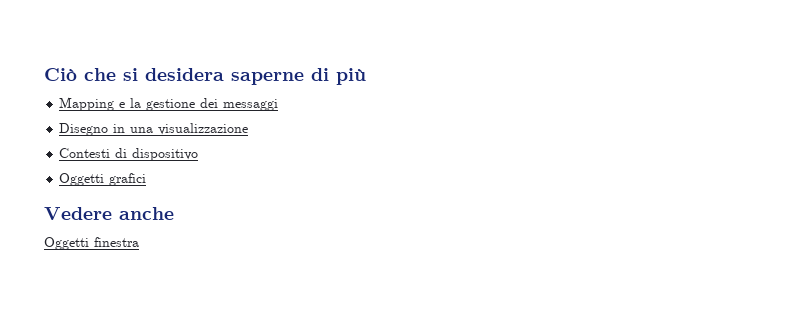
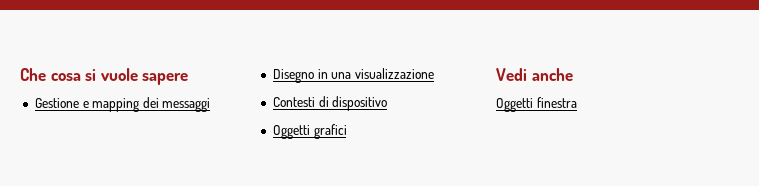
- Ciò che si desidera saperne di più
- Mapping e la gestione dei messaggi
+ Che cosa si vuole sapere
+ Gestione e mapping dei messaggi
- Vedere anche
+ Vedi anche

